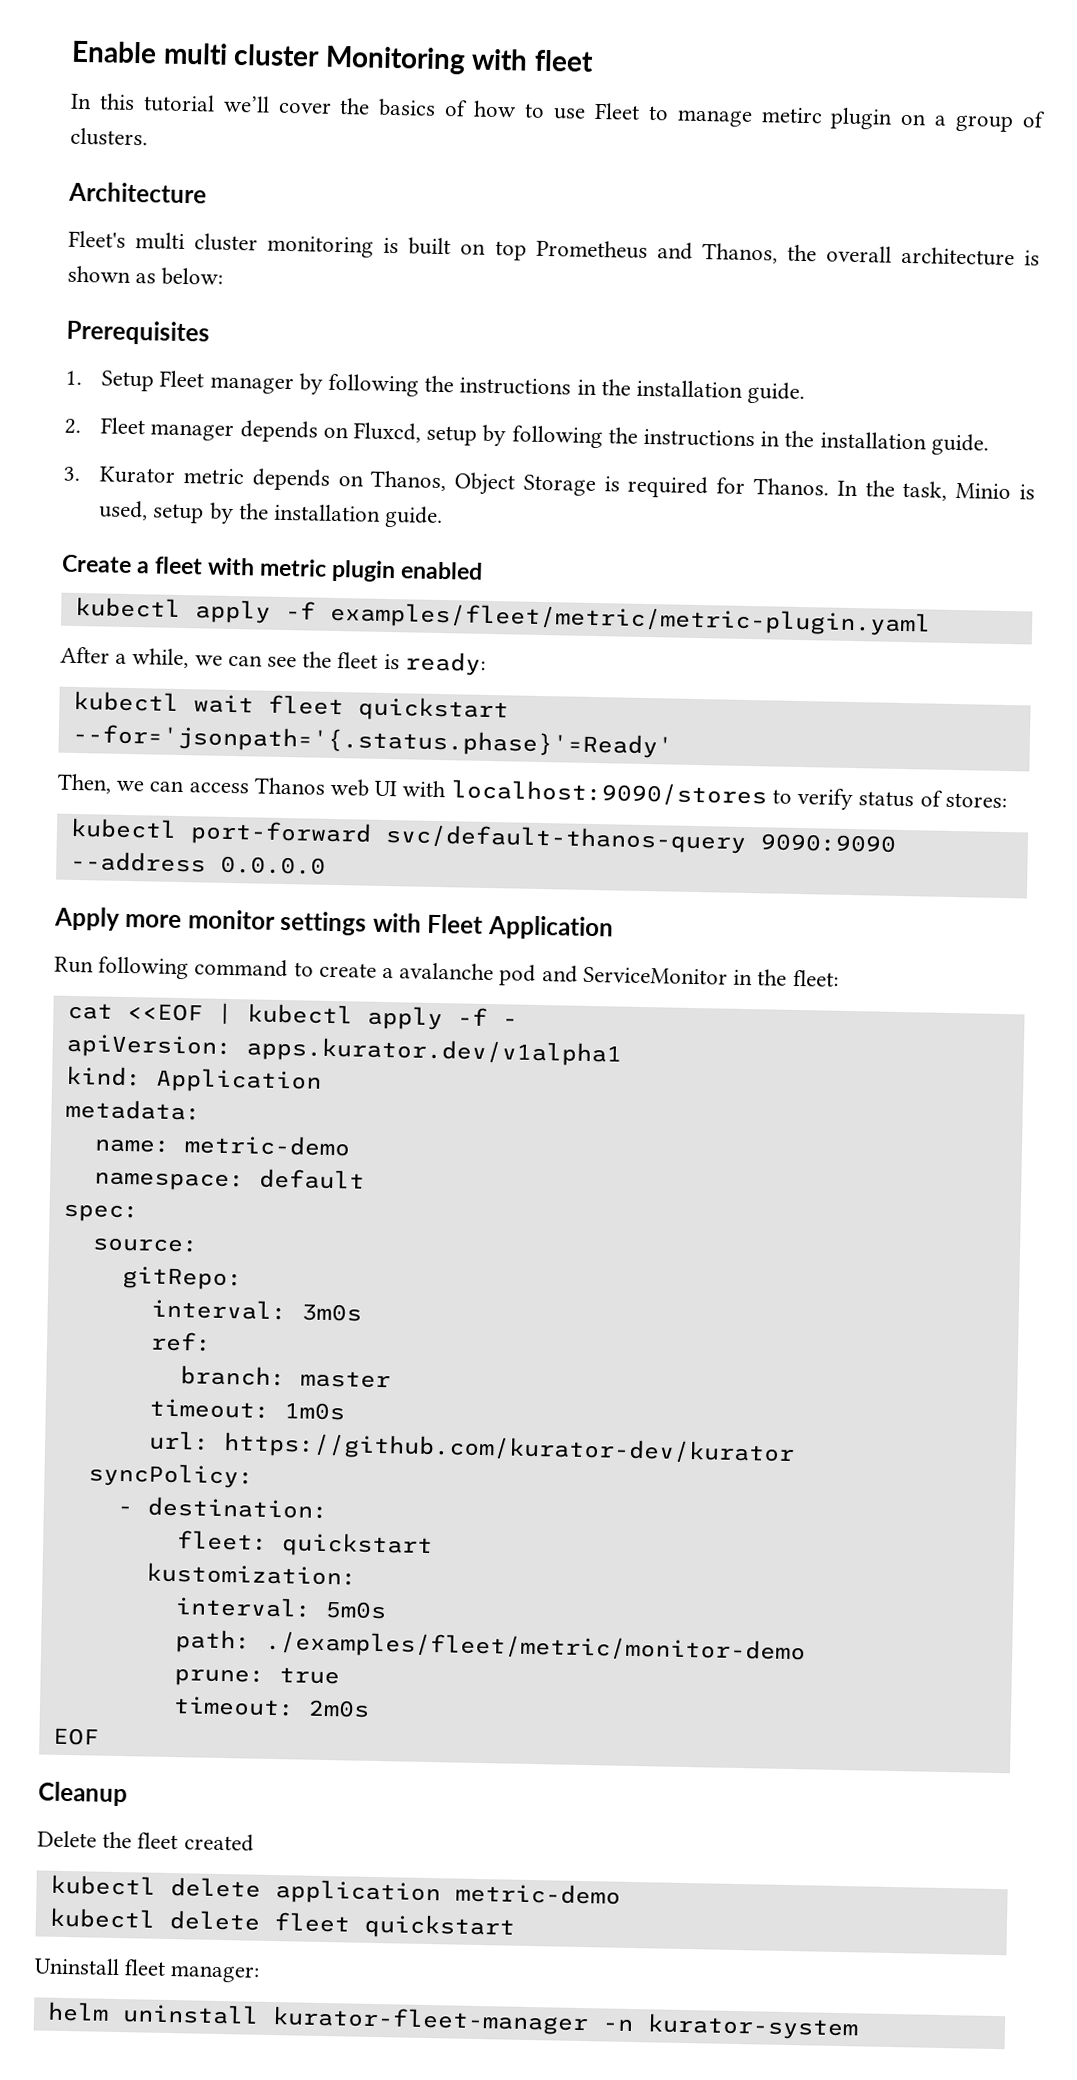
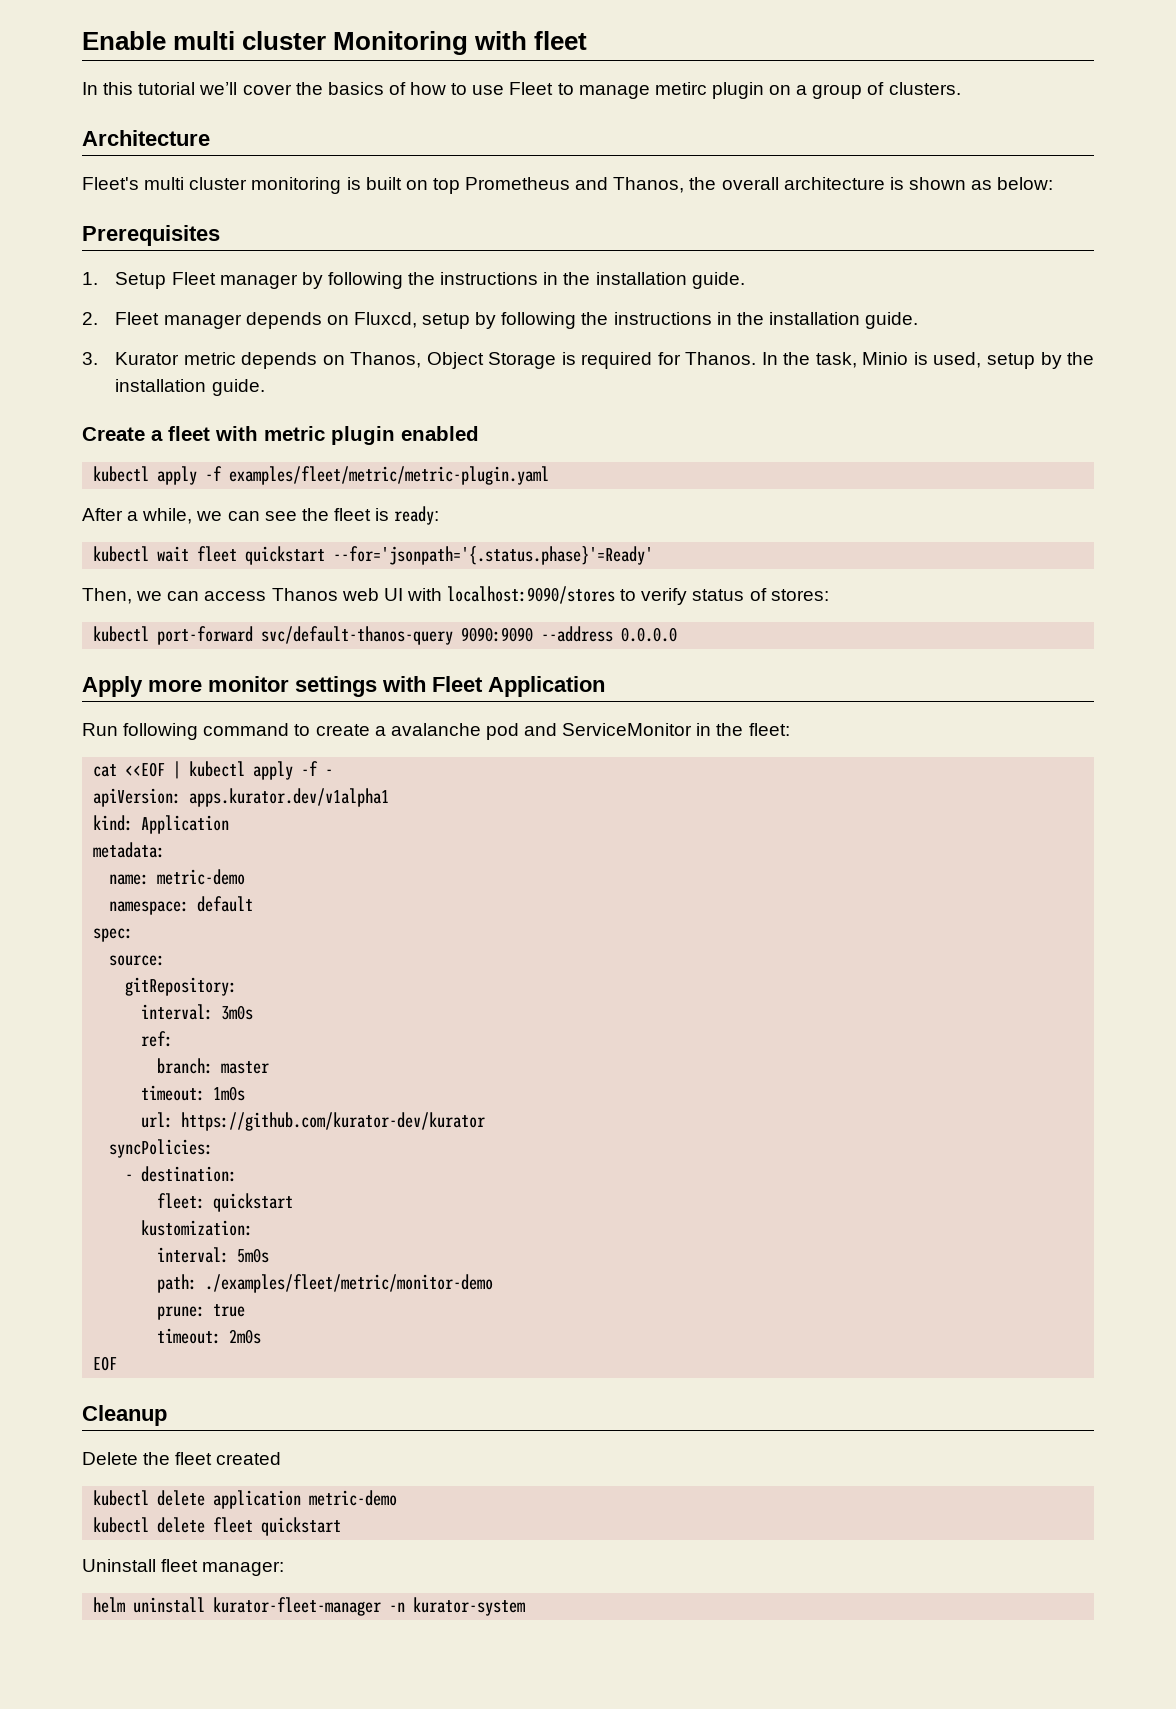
- gitRepo:
+ gitRepository:
- syncPolicy:
+ syncPolicies:

